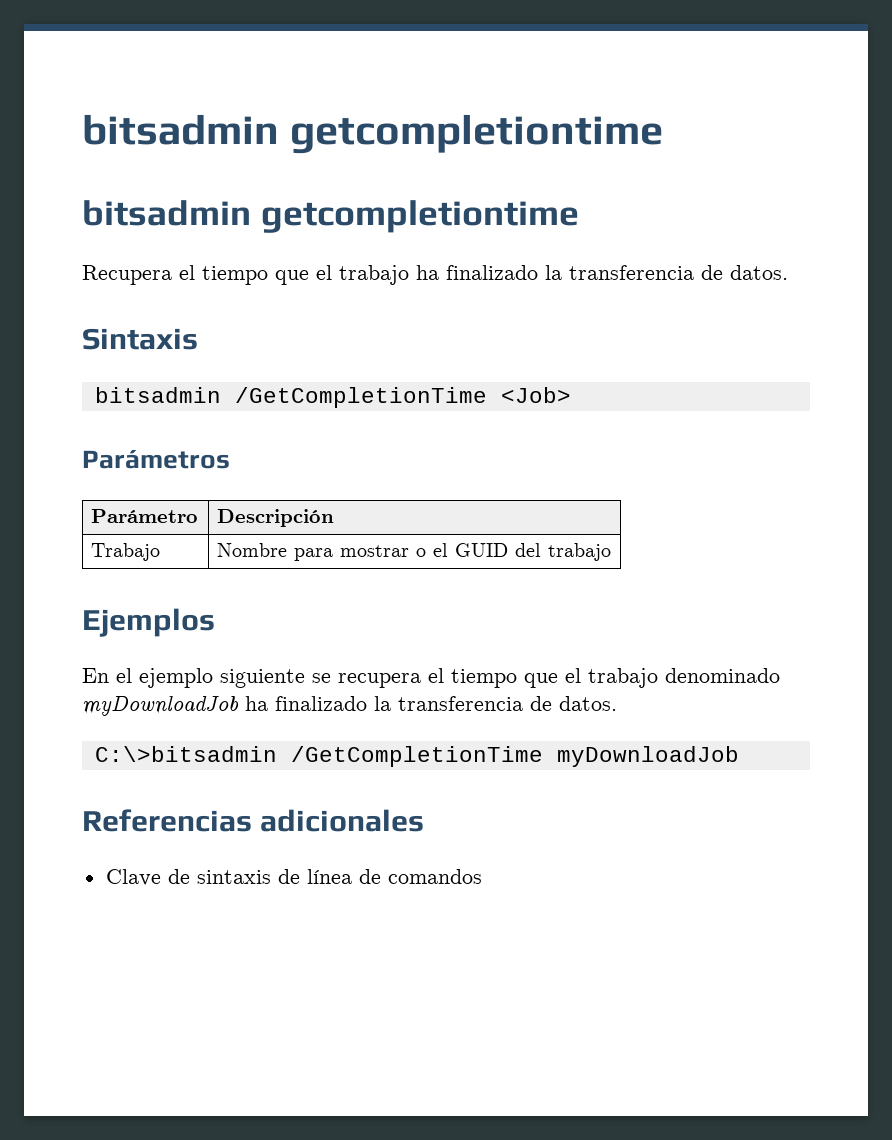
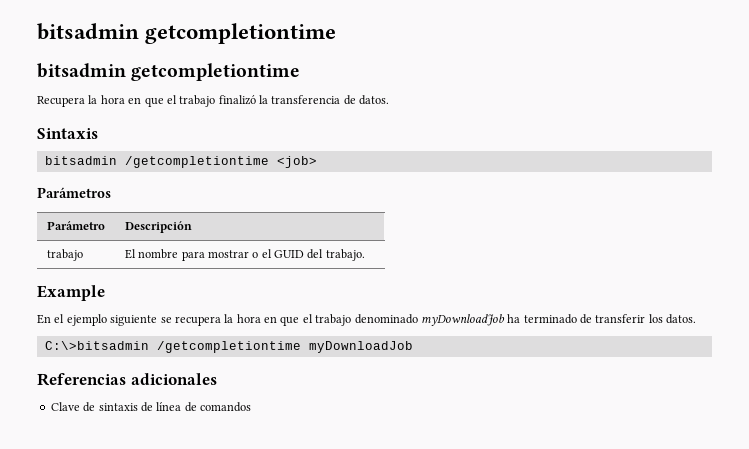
- Recupera el tiempo que el trabajo ha finalizado la transferencia de datos.
+ Recupera la hora en que el trabajo finalizó la transferencia de datos.
- bitsadmin /GetCompletionTime <Job>
+ bitsadmin /getcompletiontime <job>
- Trabajo | Nombre para mostrar o el GUID del trabajo
- Ejemplos
+ trabajo | El nombre para mostrar o el GUID del trabajo.
+ Example
- En el ejemplo siguiente se recupera el tiempo que el trabajo denominado myDownloadJob ha finalizado la transferencia de datos.
+ En el ejemplo siguiente se recupera la hora en que el trabajo denominado myDownloadJob ha terminado de transferir los datos.
- C:\>bitsadmin /GetCompletionTime myDownloadJob
+ C:\>bitsadmin /getcompletiontime myDownloadJob

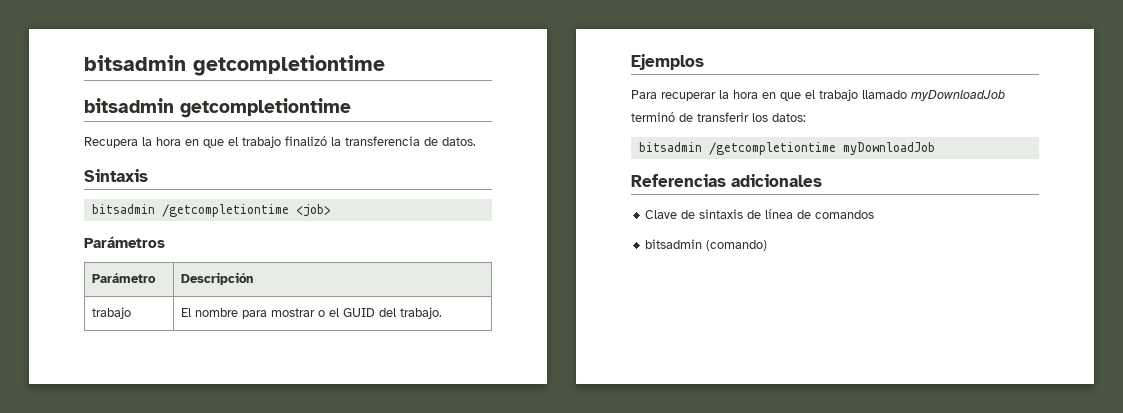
- Example
- En el ejemplo siguiente se recupera la hora en que el trabajo denominado myDownloadJob ha terminado de transferir los datos.
- C:\>bitsadmin /getcompletiontime myDownloadJob
+ Ejemplos
+ Para recuperar la hora en que el trabajo llamado myDownloadJob terminó de transferir los datos:
+ bitsadmin /getcompletiontime myDownloadJob
+ bitsadmin (comando)

